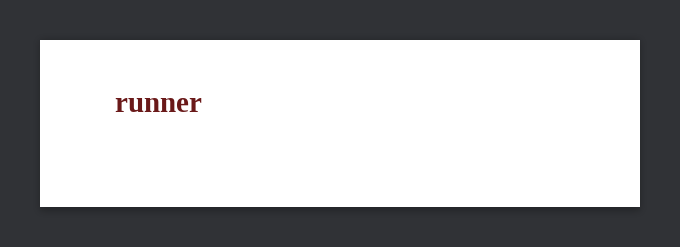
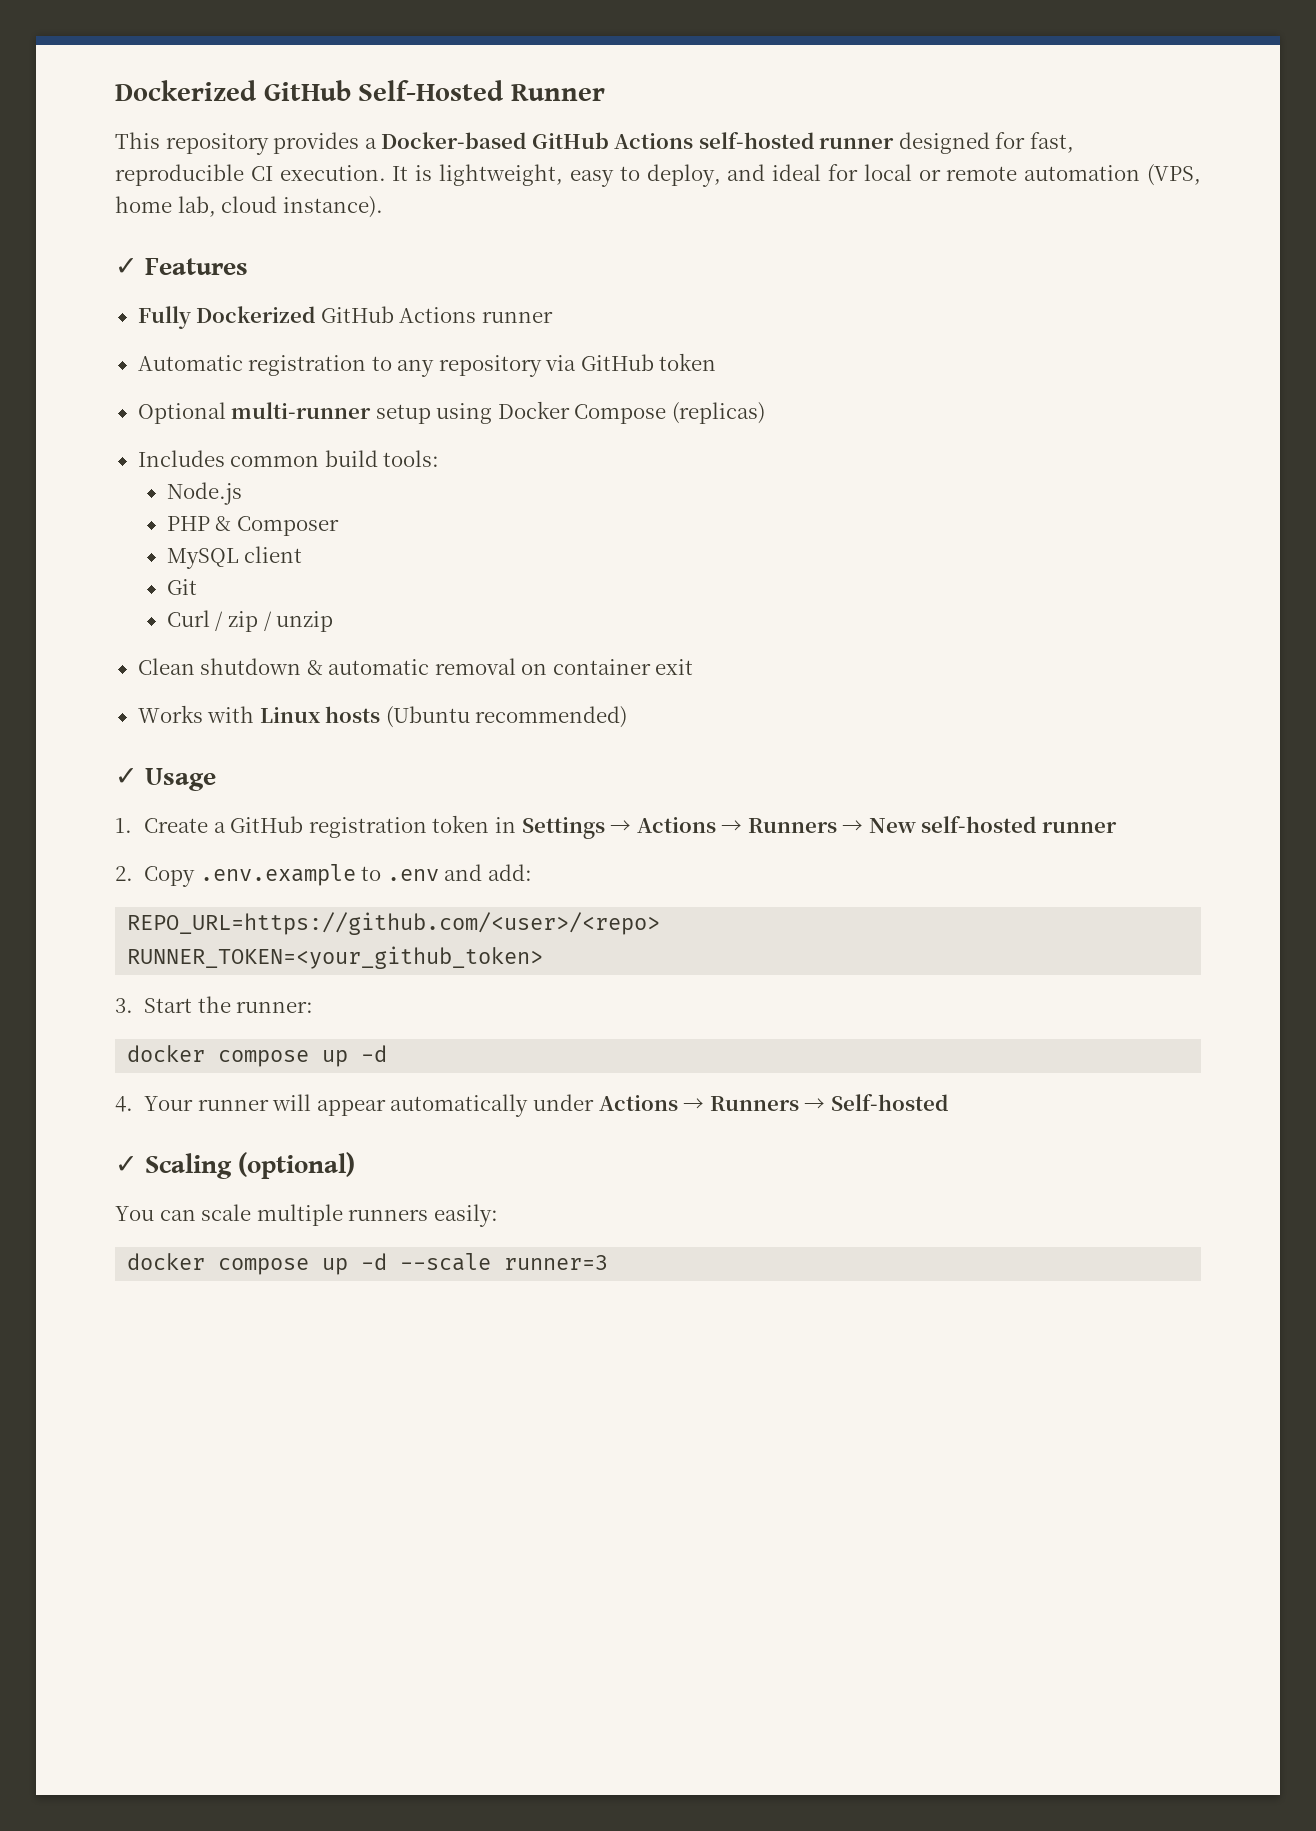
- runner
+ Dockerized GitHub Self-Hosted Runner
+ This repository provides a Docker-based GitHub Actions self-hosted runner designed for fast, reproducible CI execution. It is lightweight, easy to deploy, and ideal for local or remote automation (VPS, home lab, cloud instance).
+ ✓ Features
+ Fully Dockerized GitHub Actions runner
+ Automatic registration to any repository via GitHub token
+ Optional multi-runner setup using Docker Compose (replicas)
+ Includes common build tools:
+ Node.js
+ PHP & Composer
+ MySQL client
+ Git
+ Curl / zip / unzip
+ Clean shutdown & automatic removal on container exit
+ Works with Linux hosts (Ubuntu recommended)
+ ✓ Usage
+ 1. Create a GitHub registration token in Settings → Actions → Runners → New self-hosted runner
+ 2. Copy .env.example to .env and add:
+ REPO_URL=https://github.com/<user>/<repo>
+ RUNNER_TOKEN=<your_github_token>
+ 3. Start the runner:
+ docker compose up -d
+ 4. Your runner will appear automatically under Actions → Runners → Self-hosted
+ ✓ Scaling (optional)
+ You can scale multiple runners easily:
+ docker compose up -d --scale runner=3

